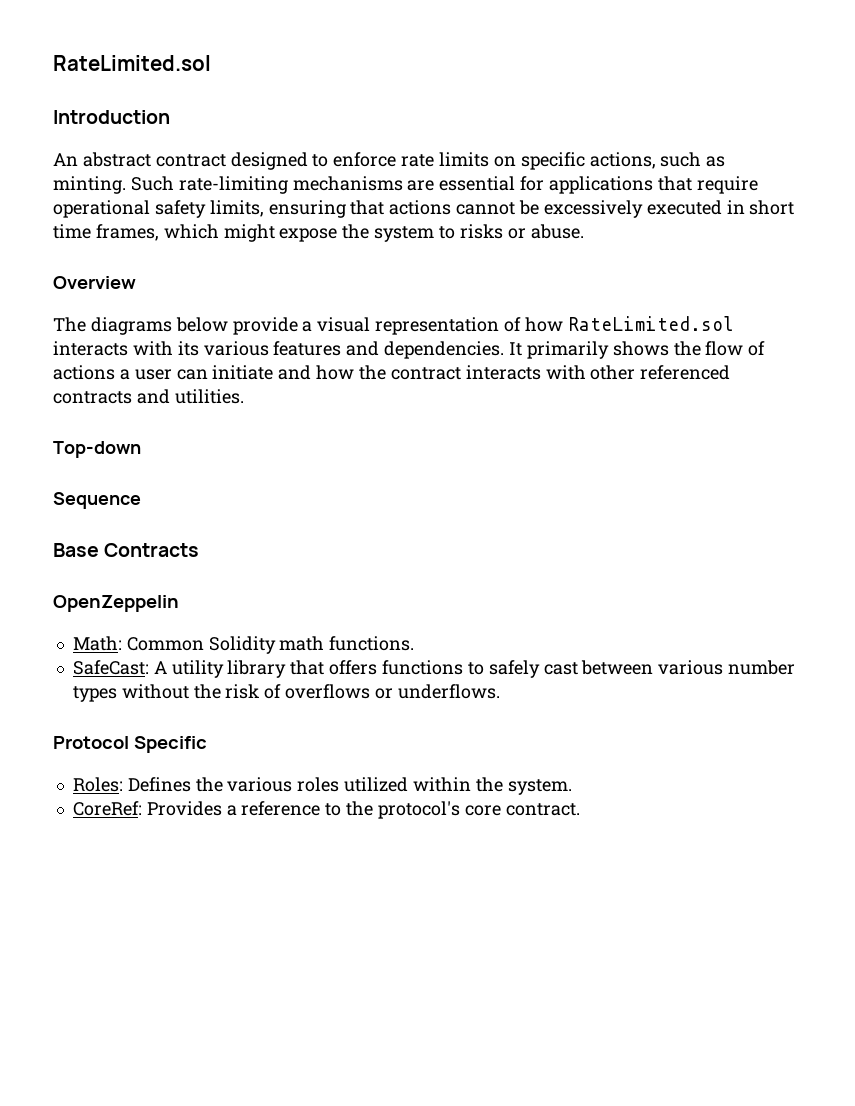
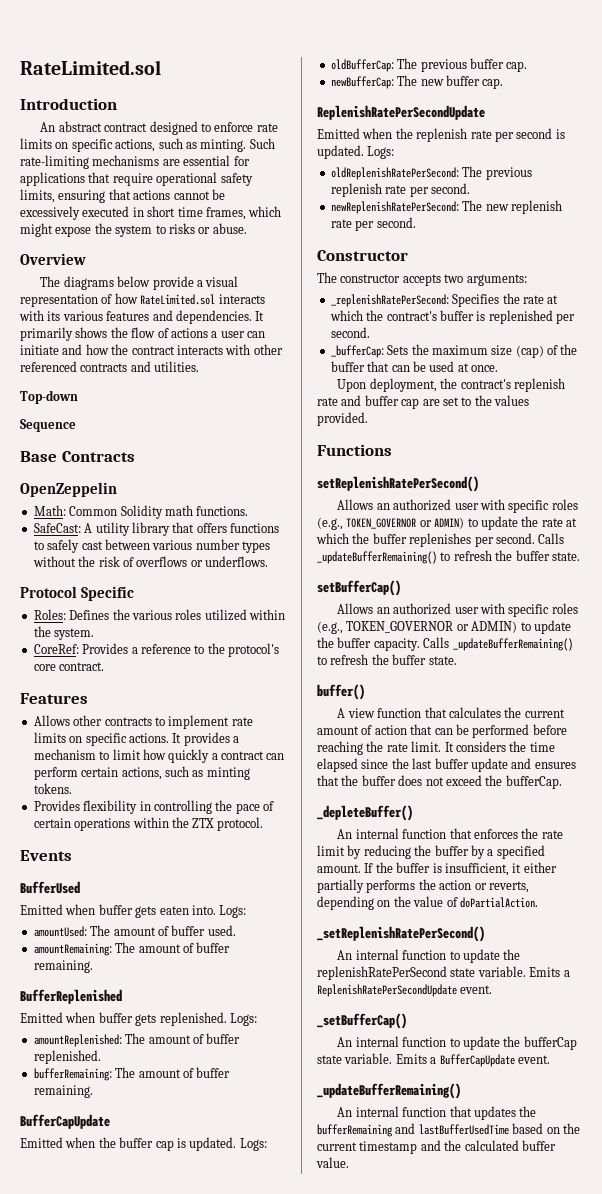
+ Features
+ Allows other contracts to implement rate limits on specific actions. It provides a mechanism to limit how quickly a contract can perform certain actions, such as minting tokens.
+ Provides flexibility in controlling the pace of certain operations within the ZTX protocol.
+ Events
+ BufferUsed
+ Emitted when buffer gets eaten into. Logs:
+ amountUsed: The amount of buffer used.
+ amountRemaining: The amount of buffer remaining.
+ BufferReplenished
+ Emitted when buffer gets replenished. Logs:
+ amountReplenished: The amount of buffer replenished.
+ bufferRemaining: The amount of buffer remaining.
+ BufferCapUpdate
+ Emitted when the buffer cap is updated. Logs:
+ oldBufferCap: The previous buffer cap.
+ newBufferCap: The new buffer cap.
+ ReplenishRatePerSecondUpdate
+ Emitted when the replenish rate per second is updated. Logs:
+ oldReplenishRatePerSecond: The previous replenish rate per second.
+ newReplenishRatePerSecond: The new replenish rate per second.
+ Constructor
+ The constructor accepts two arguments:
+ _replenishRatePerSecond: Specifies the rate at which the contract's buffer is replenished per second.
+ _bufferCap: Sets the maximum size (cap) of the buffer that can be used at once.
+ Upon deployment, the contract's replenish rate and buffer cap are set to the values provided.
+ Functions
+ setReplenishRatePerSecond()
+ Allows an authorized user with specific roles (e.g., TOKEN_GOVERNOR or ADMIN) to update the rate at which the buffer replenishes per second. Calls _updateBufferRemaining() to refresh the buffer state.
+ setBufferCap()
+ Allows an authorized user with specific roles (e.g., TOKEN_GOVERNOR or ADMIN) to update the buffer capacity. Calls _updateBufferRemaining() to refresh the buffer state.
+ buffer()
+ A view function that calculates the current amount of action that can be performed before reaching the rate limit. It considers the time elapsed since the last buffer update and ensures that the buffer does not exceed the bufferCap.
+ _depleteBuffer()
+ An internal function that enforces the rate limit by reducing the buffer by a specified amount. If the buffer is insufficient, it either partially performs the action or reverts, depending on the value of doPartialAction.
+ _setReplenishRatePerSecond()
+ An internal function to update the replenishRatePerSecond state variable. Emits a ReplenishRatePerSecondUpdate event.
+ _setBufferCap()
+ An internal function to update the bufferCap state variable. Emits a BufferCapUpdate event.
+ _updateBufferRemaining()
+ An internal function that updates the bufferRemaining and lastBufferUsedTime based on the current timestamp and the calculated buffer value.

